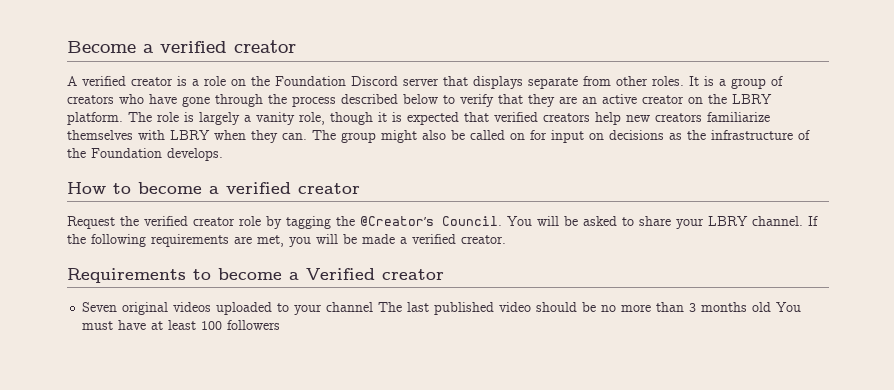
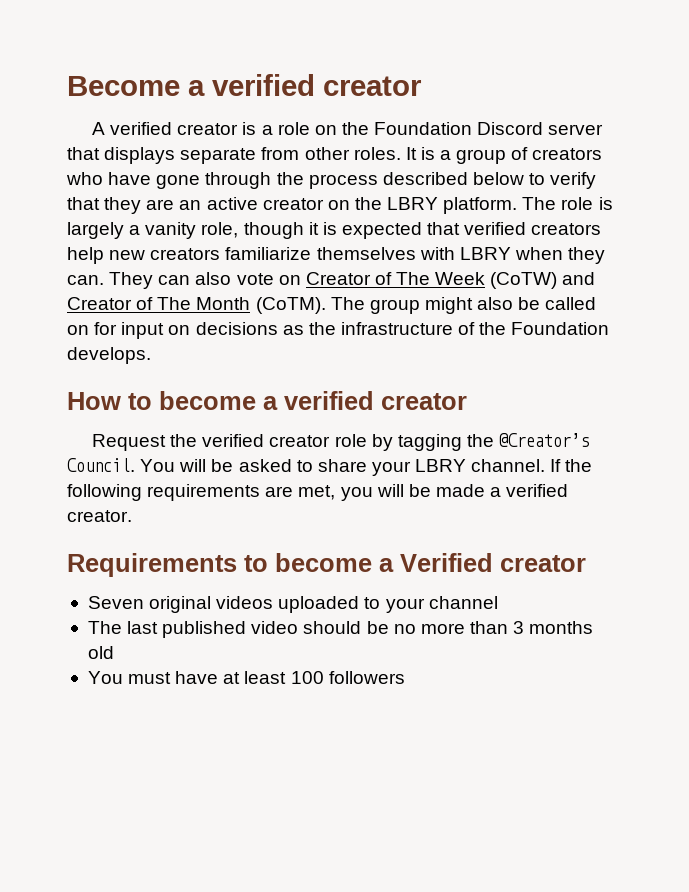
+ They can also vote on Creator of The Week (CoTW) and Creator of The Month (CoTM).
- Seven original videos uploaded to your channel The last published video should be no more than 3 months old You must have at least 100 followers
+ Seven original videos uploaded to your channel
+ The last published video should be no more than 3 months old
+ You must have at least 100 followers

